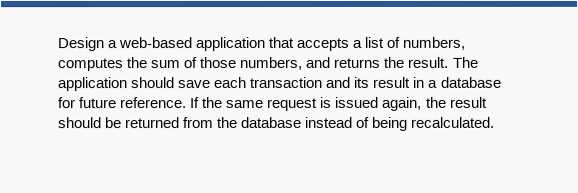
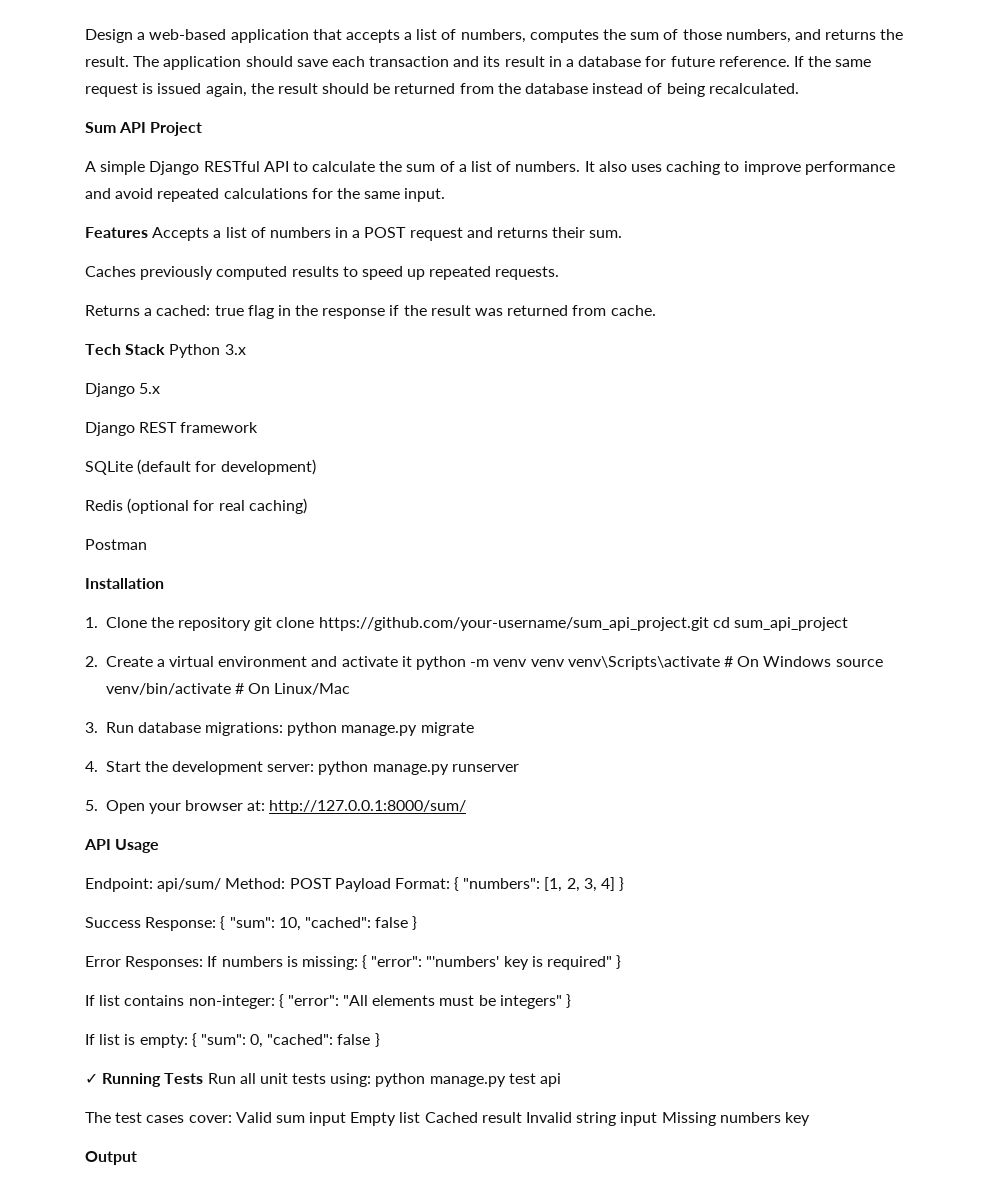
+ Sum API Project
+ A simple Django RESTful API to calculate the sum of a list of numbers. It also uses caching to improve performance and avoid repeated calculations for the same input.
+ Features Accepts a list of numbers in a POST request and returns their sum.
+ Caches previously computed results to speed up repeated requests.
+ Returns a cached: true flag in the response if the result was returned from cache.
+ Tech Stack Python 3.x
+ Django 5.x
+ Django REST framework
+ SQLite (default for development)
+ Redis (optional for real caching)
+ Postman
+ Installation
+ 1. Clone the repository git clone https://github.com/your-username/sum_api_project.git cd sum_api_project
+ 2. Create a virtual environment and activate it python -m venv venv venv\Scripts\activate # On Windows source venv/bin/activate # On Linux/Mac
+ 3. Run database migrations: python manage.py migrate
+ 4. Start the development server: python manage.py runserver
+ 5. Open your browser at: http://127.0.0.1:8000/sum/
+ API Usage
+ Endpoint: api/sum/ Method: POST Payload Format: { "numbers": [1, 2, 3, 4] }
+ Success Response: { "sum": 10, "cached": false }
+ Error Responses: If numbers is missing: { "error": "'numbers' key is required" }
+ If list contains non-integer: { "error": "All elements must be integers" }
+ If list is empty: { "sum": 0, "cached": false }
+ ✓ Running Tests Run all unit tests using: python manage.py test api
+ The test cases cover: Valid sum input Empty list Cached result Invalid string input Missing numbers key
+ Output

